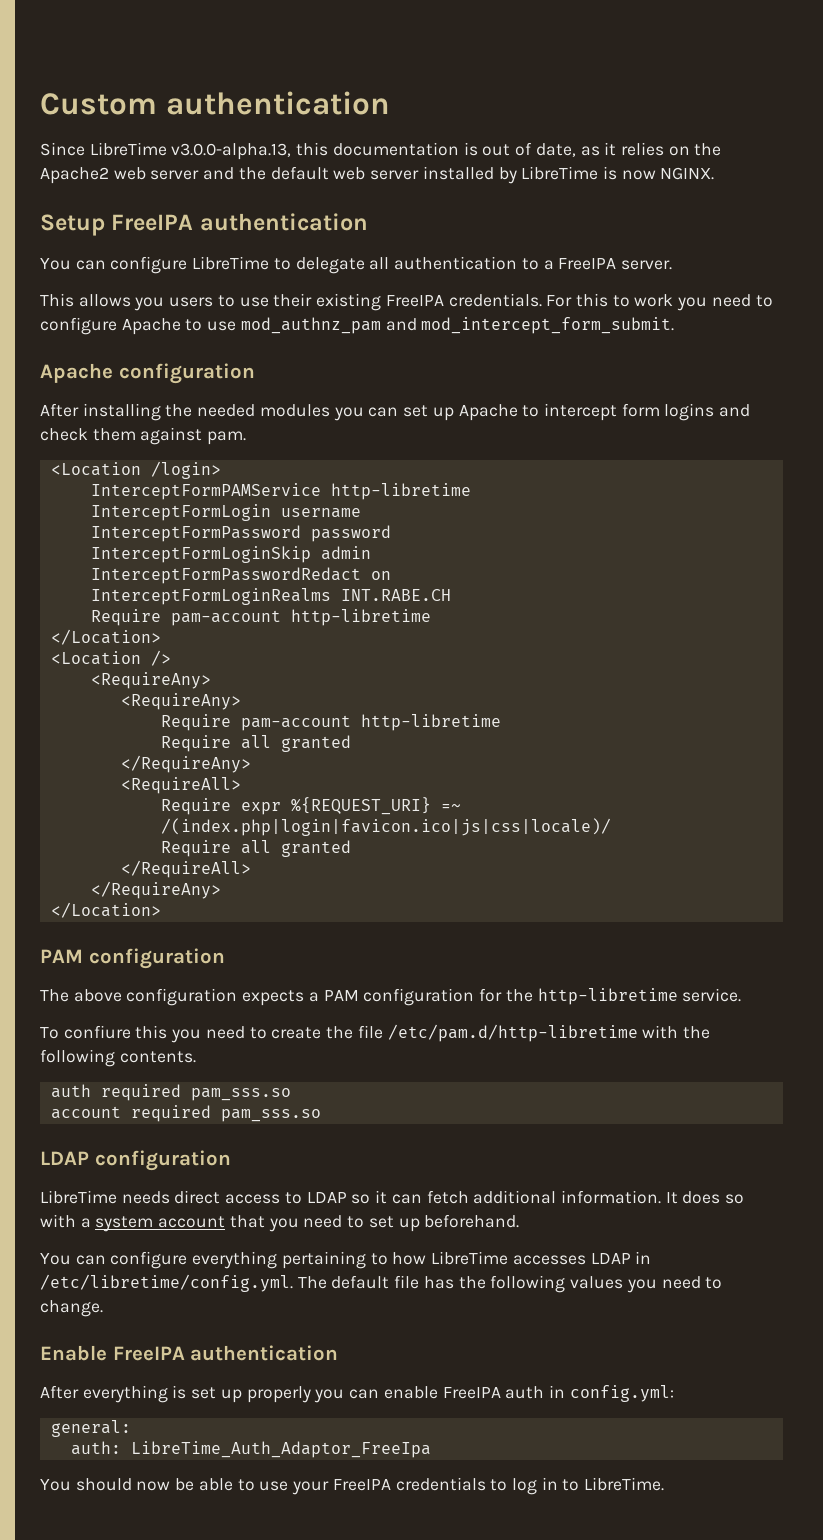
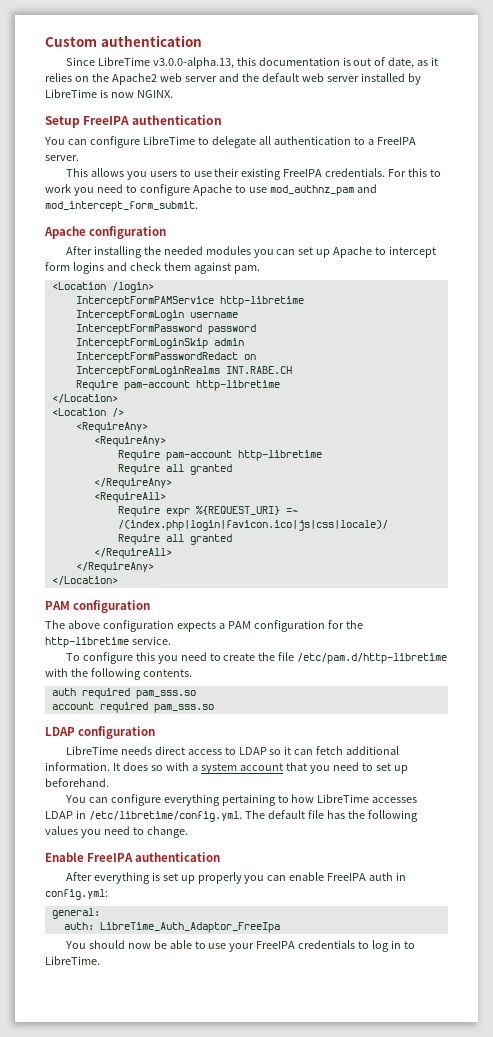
- To confiure this you need to create the file /etc/pam.d/http-libretime with the following contents.
+ To configure this you need to create the file /etc/pam.d/http-libretime with the following contents.

